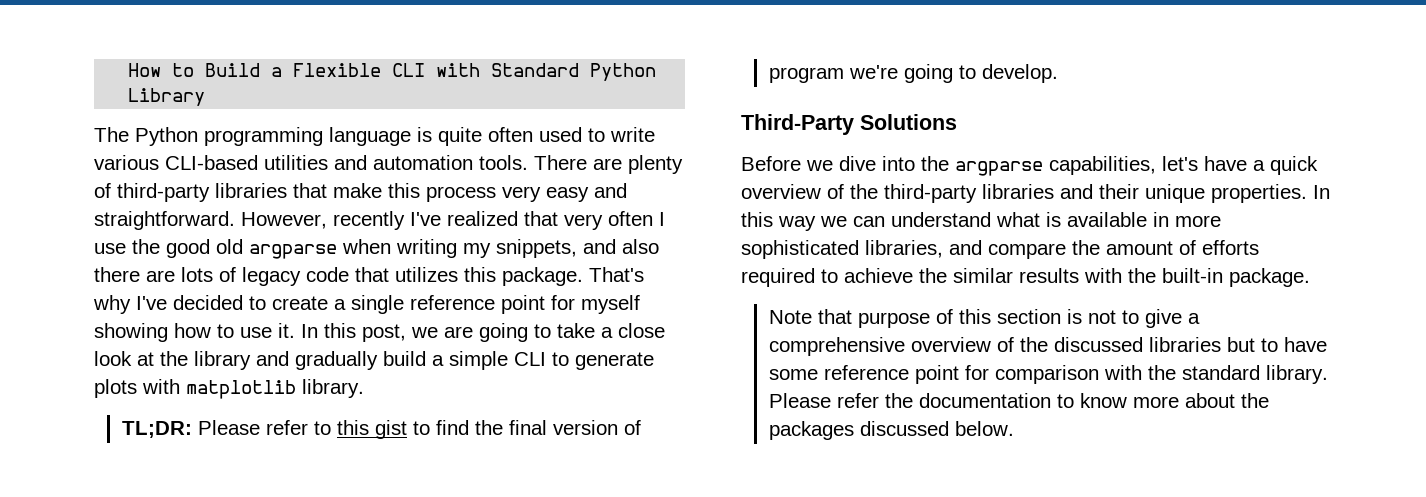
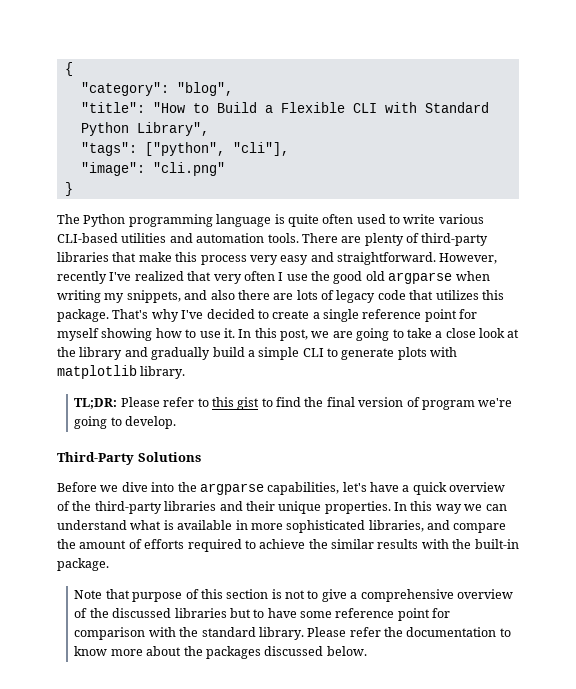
- How to Build a Flexible CLI with Standard Python Library
+ {
+ "category": "blog",
+ "title": "How to Build a Flexible CLI with Standard Python Library",
+ "tags": ["python", "cli"],
+ "image": "cli.png"
+ }

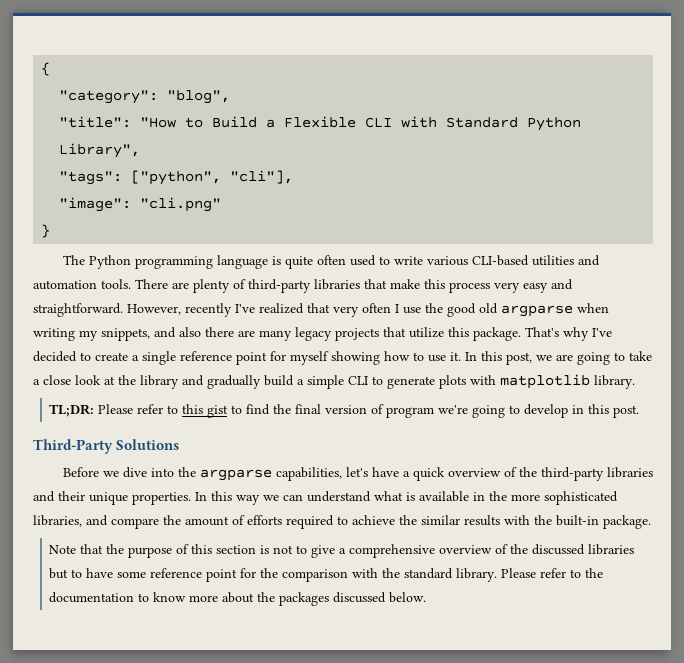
- However, recently I've realized that very often I use the good old argparse when writing my snippets, and also there are lots of legacy code that utilizes this package.
+ However, recently I've realized that very often I use the good old argparse when writing my snippets, and also there are many legacy projects that utilize this package.
- TL;DR: Please refer to this gist to find the final version of program we're going to develop.
+ TL;DR: Please refer to this gist to find the final version of program we're going to develop in this post.
- In this way we can understand what is available in more sophisticated libraries, and compare the amount of efforts required to achieve the similar results with the built-in package.
+ In this way we can understand what is available in the more sophisticated libraries, and compare the amount of efforts required to achieve the similar results with the built-in package.
- Note that purpose of this section is not to give a comprehensive overview of the discussed libraries but to have some reference point for comparison with the standard library.
+ Note that the purpose of this section is not to give a comprehensive overview of the discussed libraries but to have some reference point for the comparison with the standard library.
- Please refer the documentation to know more about the packages discussed below.
+ Please refer to the documentation to know more about the packages discussed below.

